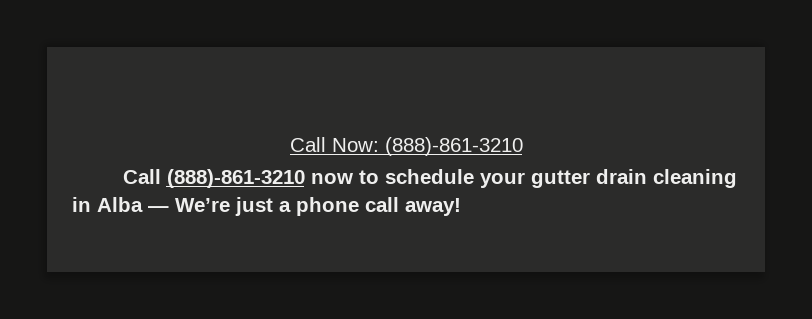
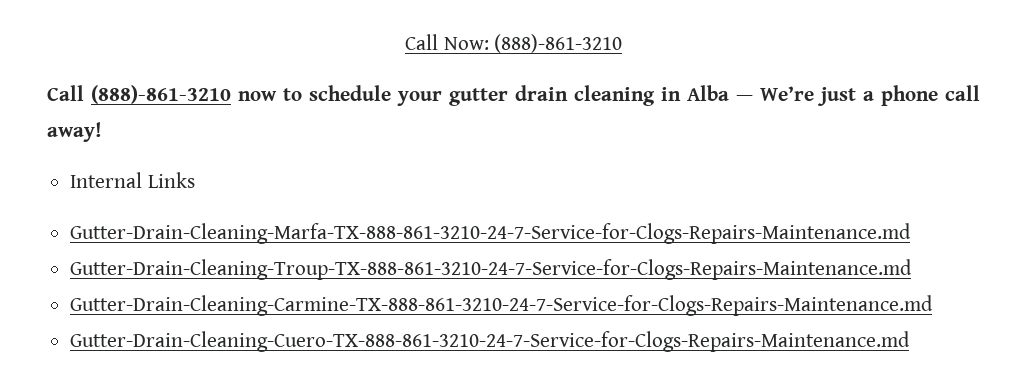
+ Internal Links
+ Gutter-Drain-Cleaning-Marfa-TX-888-861-3210-24-7-Service-for-Clogs-Repairs-Maintenance.md
+ Gutter-Drain-Cleaning-Troup-TX-888-861-3210-24-7-Service-for-Clogs-Repairs-Maintenance.md
+ Gutter-Drain-Cleaning-Carmine-TX-888-861-3210-24-7-Service-for-Clogs-Repairs-Maintenance.md
+ Gutter-Drain-Cleaning-Cuero-TX-888-861-3210-24-7-Service-for-Clogs-Repairs-Maintenance.md

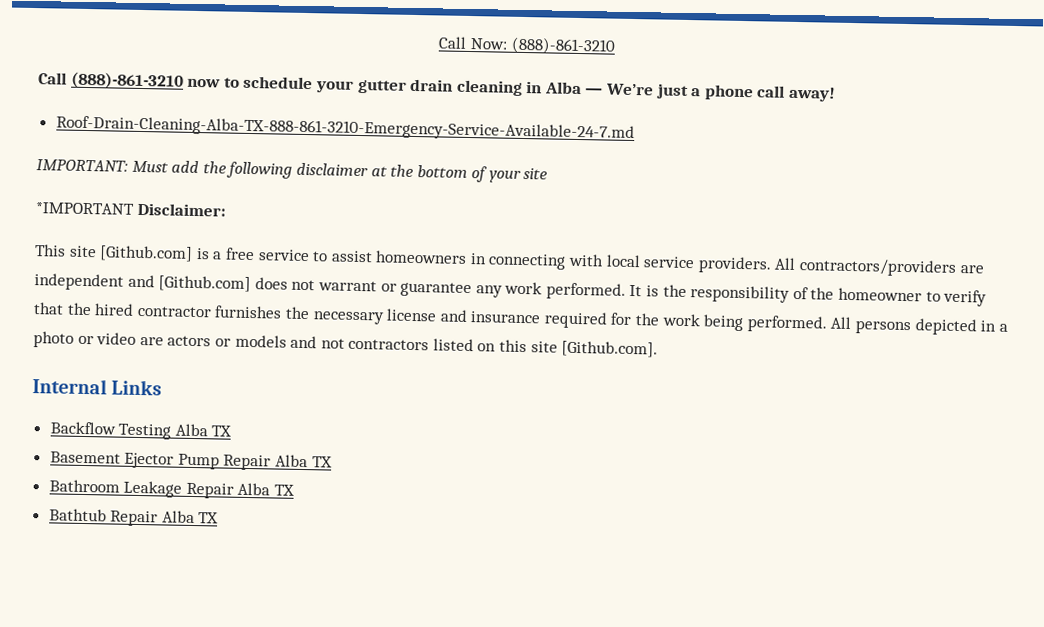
+ Roof-Drain-Cleaning-Alba-TX-888-861-3210-Emergency-Service-Available-24-7.md
+ IMPORTANT: Must add the following disclaimer at the bottom of your site
+ *IMPORTANT Disclaimer:
+ This site [Github.com] is a free service to assist homeowners in connecting with local service providers. All contractors/providers are independent and [Github.com] does not warrant or guarantee any work performed. It is the responsibility of the homeowner to verify that the hired contractor furnishes the necessary license and insurance required for the work being performed. All persons depicted in a photo or video are actors or models and not contractors listed on this site [Github.com].
  Internal Links
- Gutter-Drain-Cleaning-Marfa-TX-888-861-3210-24-7-Service-for-Clogs-Repairs-Maintenance.md
- Gutter-Drain-Cleaning-Troup-TX-888-861-3210-24-7-Service-for-Clogs-Repairs-Maintenance.md
- Gutter-Drain-Cleaning-Carmine-TX-888-861-3210-24-7-Service-for-Clogs-Repairs-Maintenance.md
- Gutter-Drain-Cleaning-Cuero-TX-888-861-3210-24-7-Service-for-Clogs-Repairs-Maintenance.md
+ Backflow Testing Alba TX
+ Basement Ejector Pump Repair Alba TX
+ Bathroom Leakage Repair Alba TX
+ Bathtub Repair Alba TX

